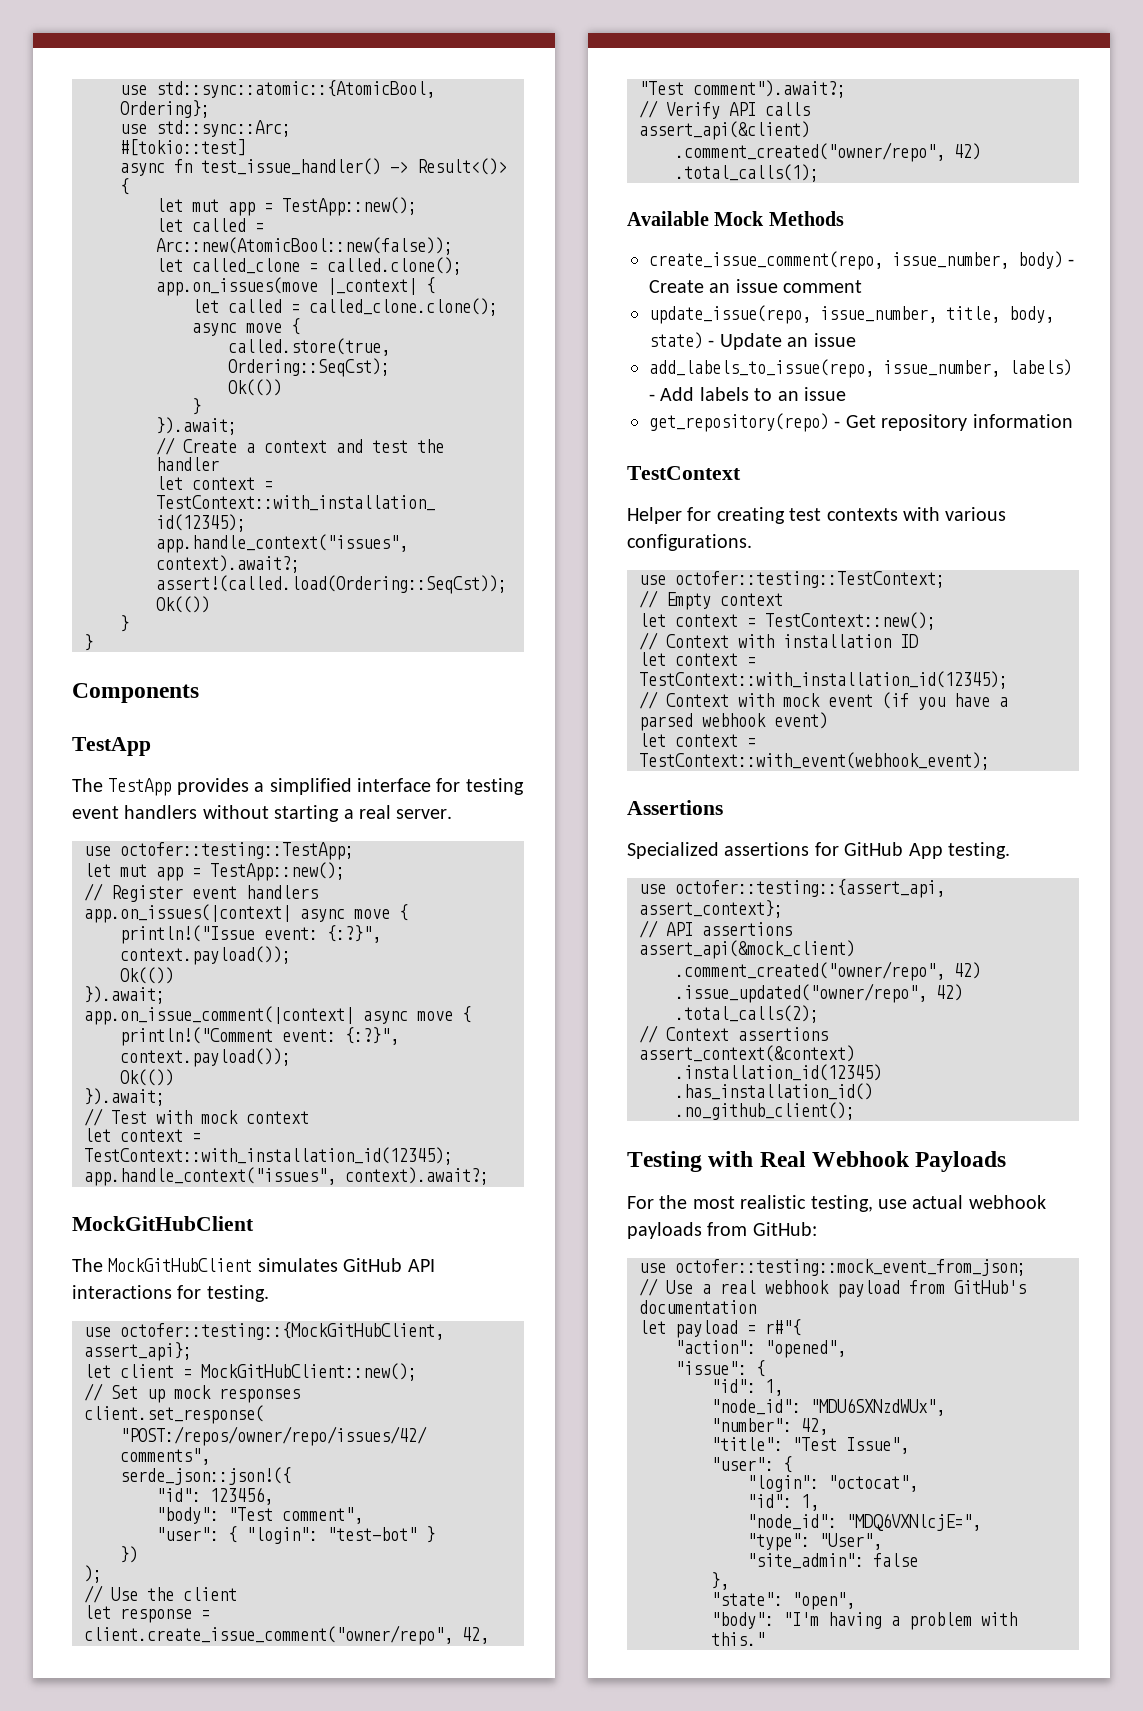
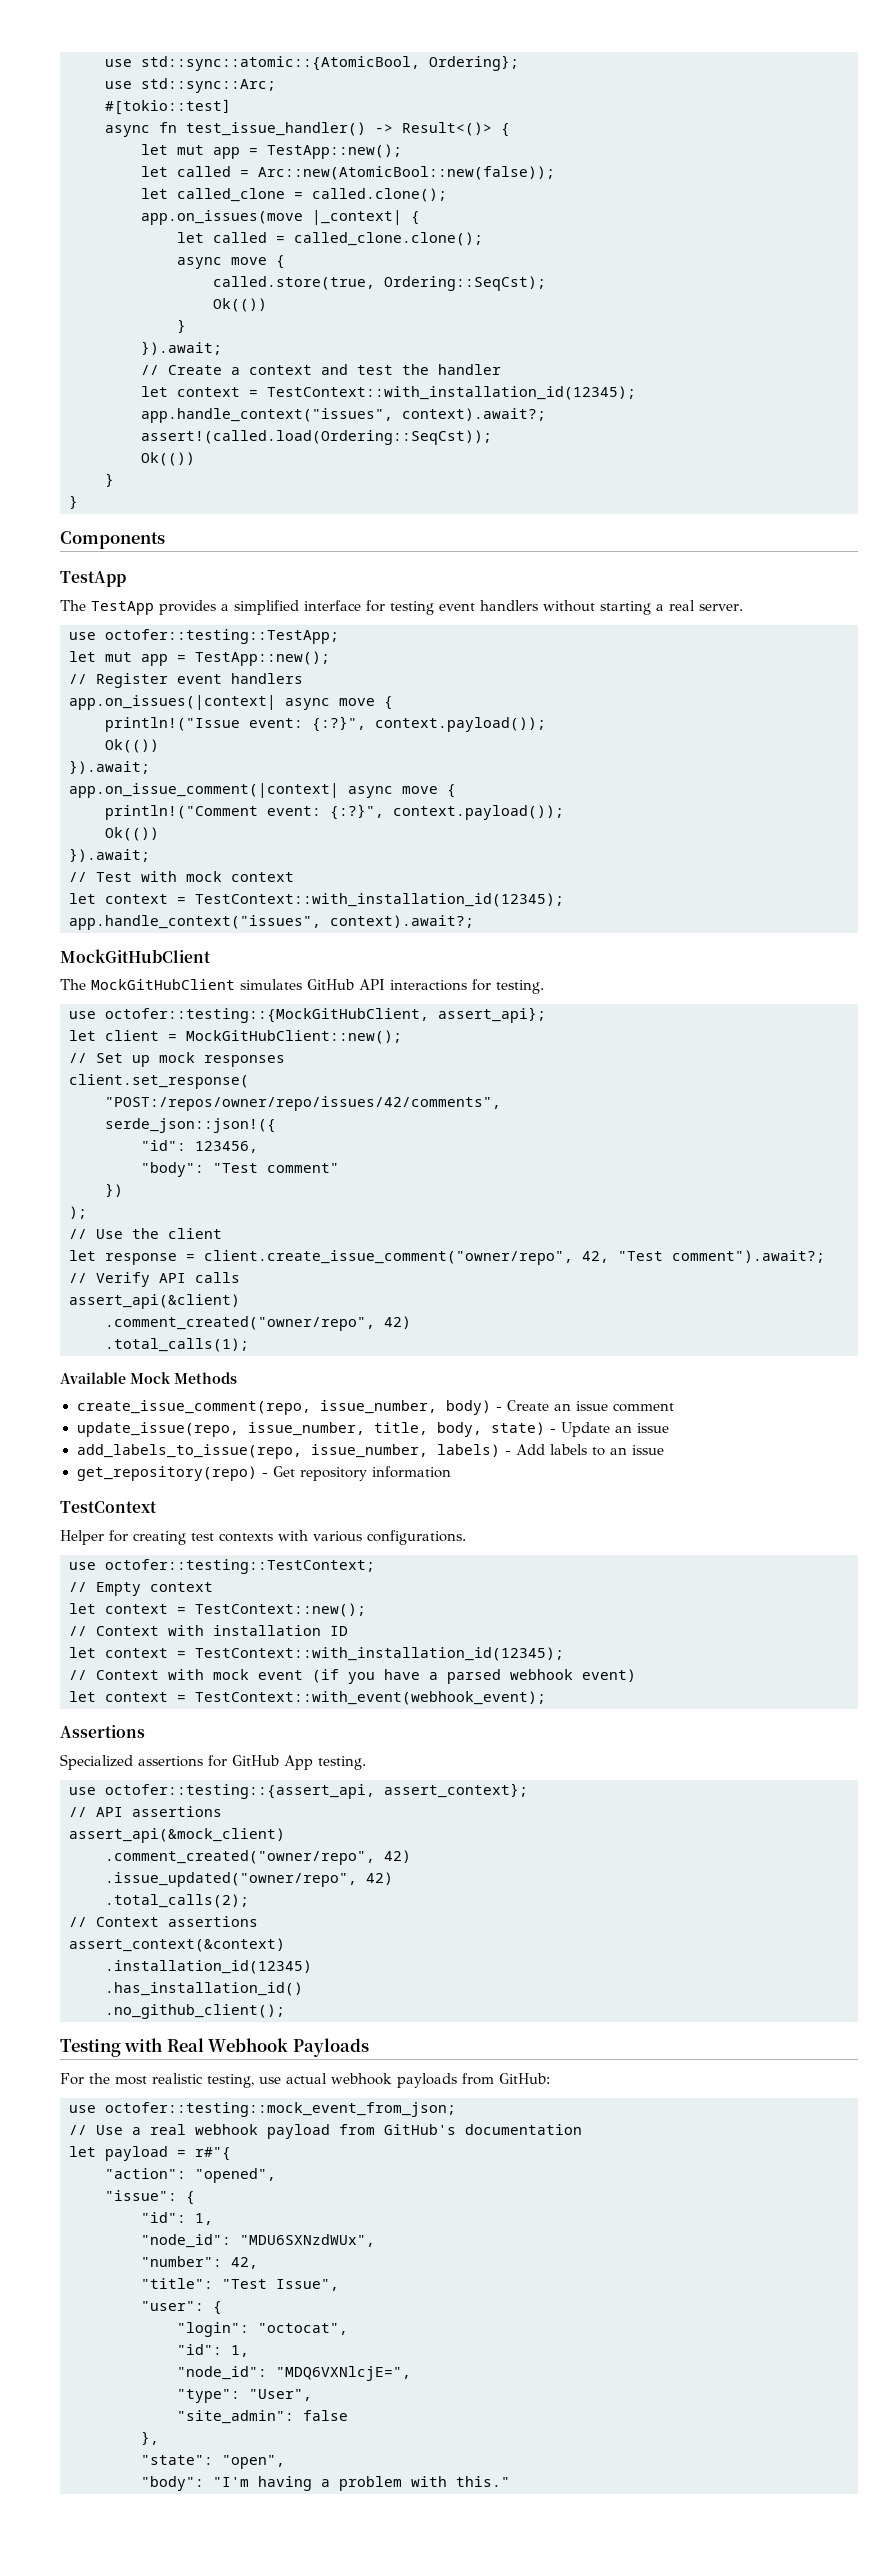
- "body": "Test comment",
- "user": { "login": "test-bot" }
+ "body": "Test comment"

